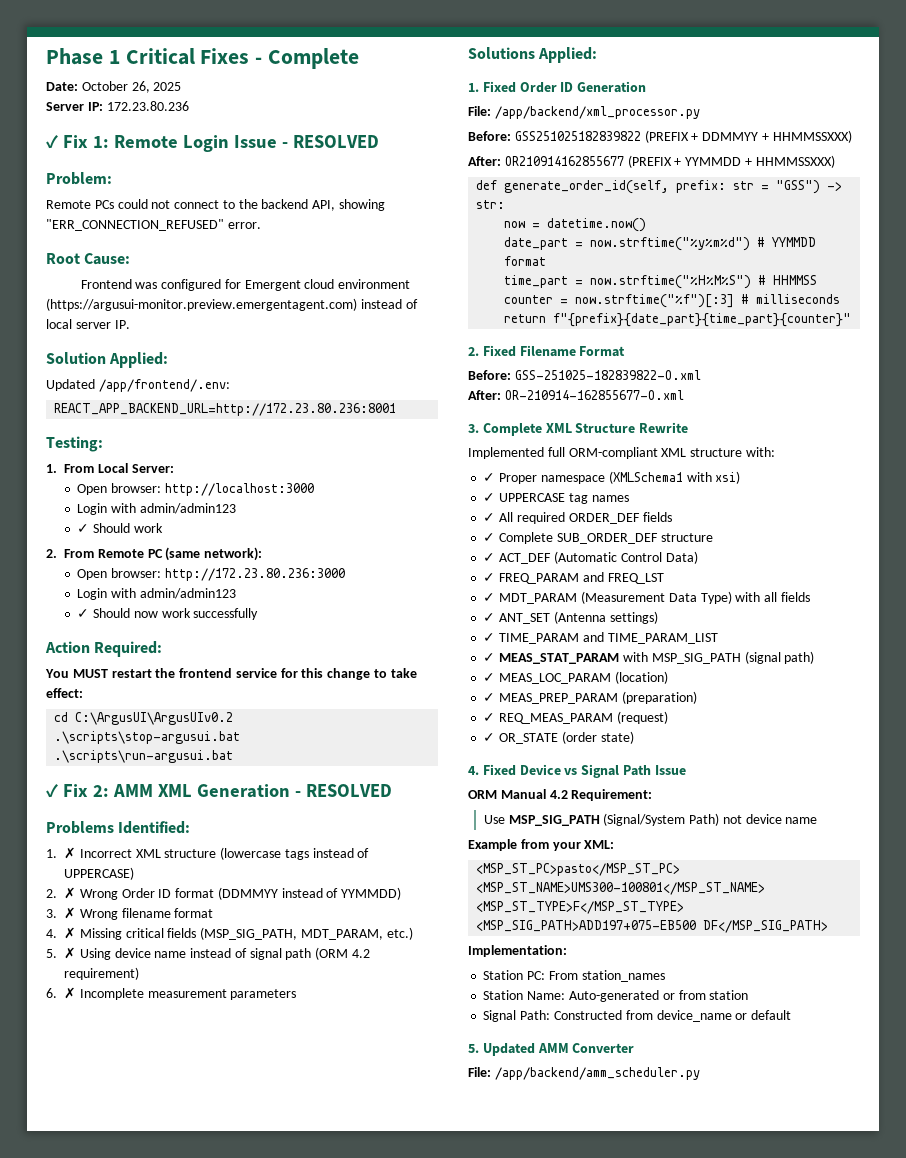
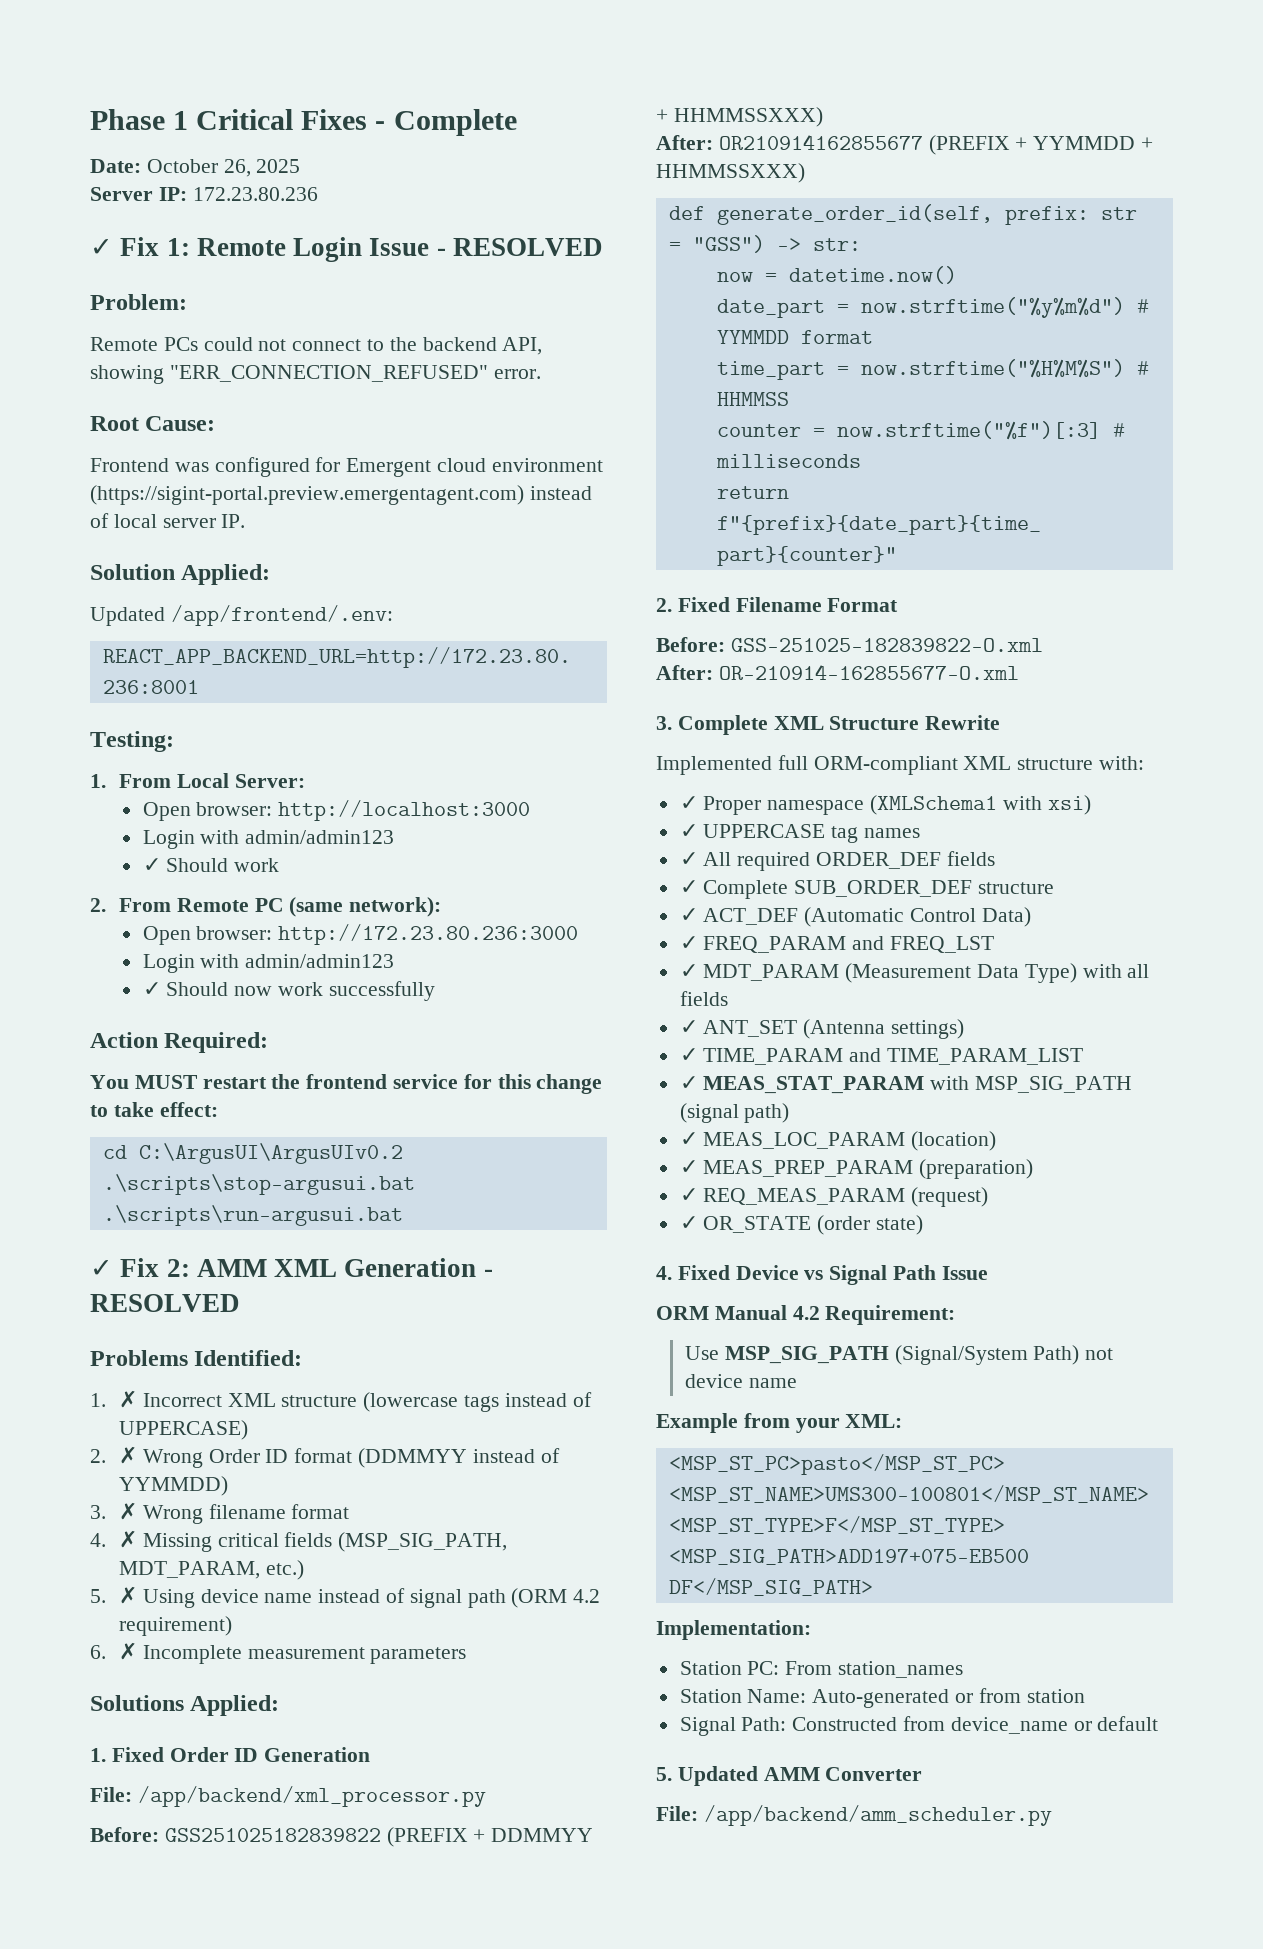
- Frontend was configured for Emergent cloud environment (https://argusui-monitor.preview.emergentagent.com) instead of local server IP.
+ Frontend was configured for Emergent cloud environment (https://sigint-portal.preview.emergentagent.com) instead of local server IP.

